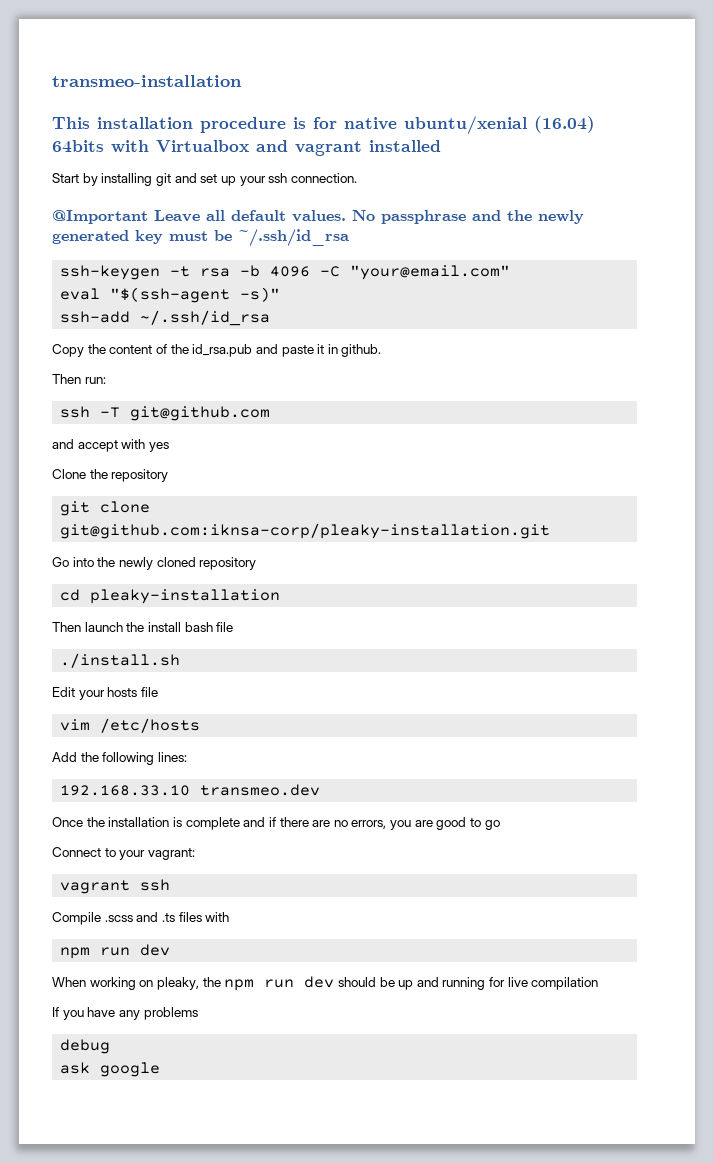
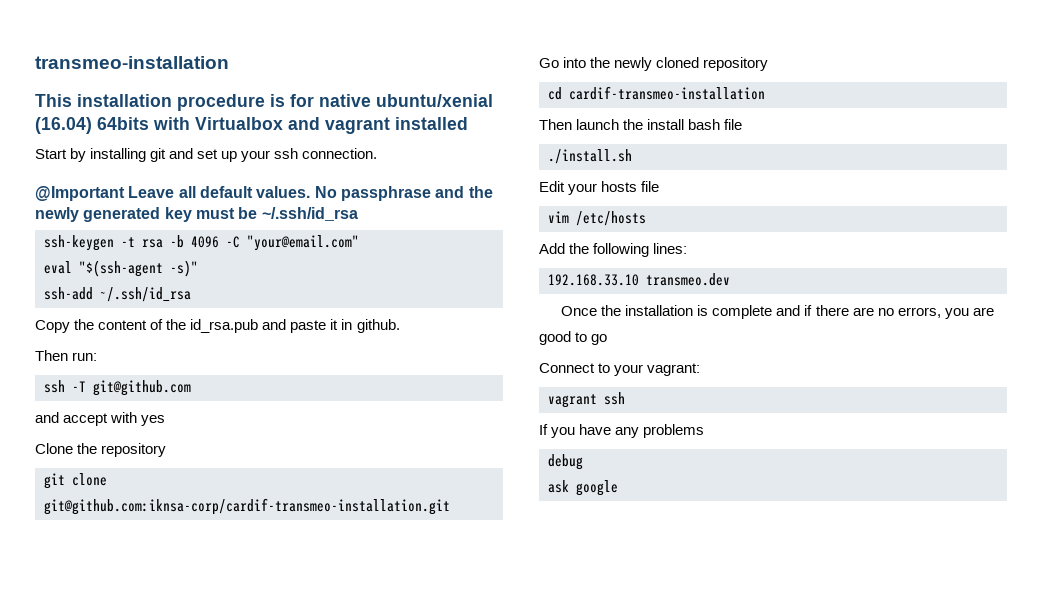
- git clone git@github.com:iknsa-corp/pleaky-installation.git
+ git clone git@github.com:iknsa-corp/cardif-transmeo-installation.git
- cd pleaky-installation
+ cd cardif-transmeo-installation
- Compile .scss and .ts files with
- npm run dev
- When working on pleaky, the npm run dev should be up and running for live compilation

